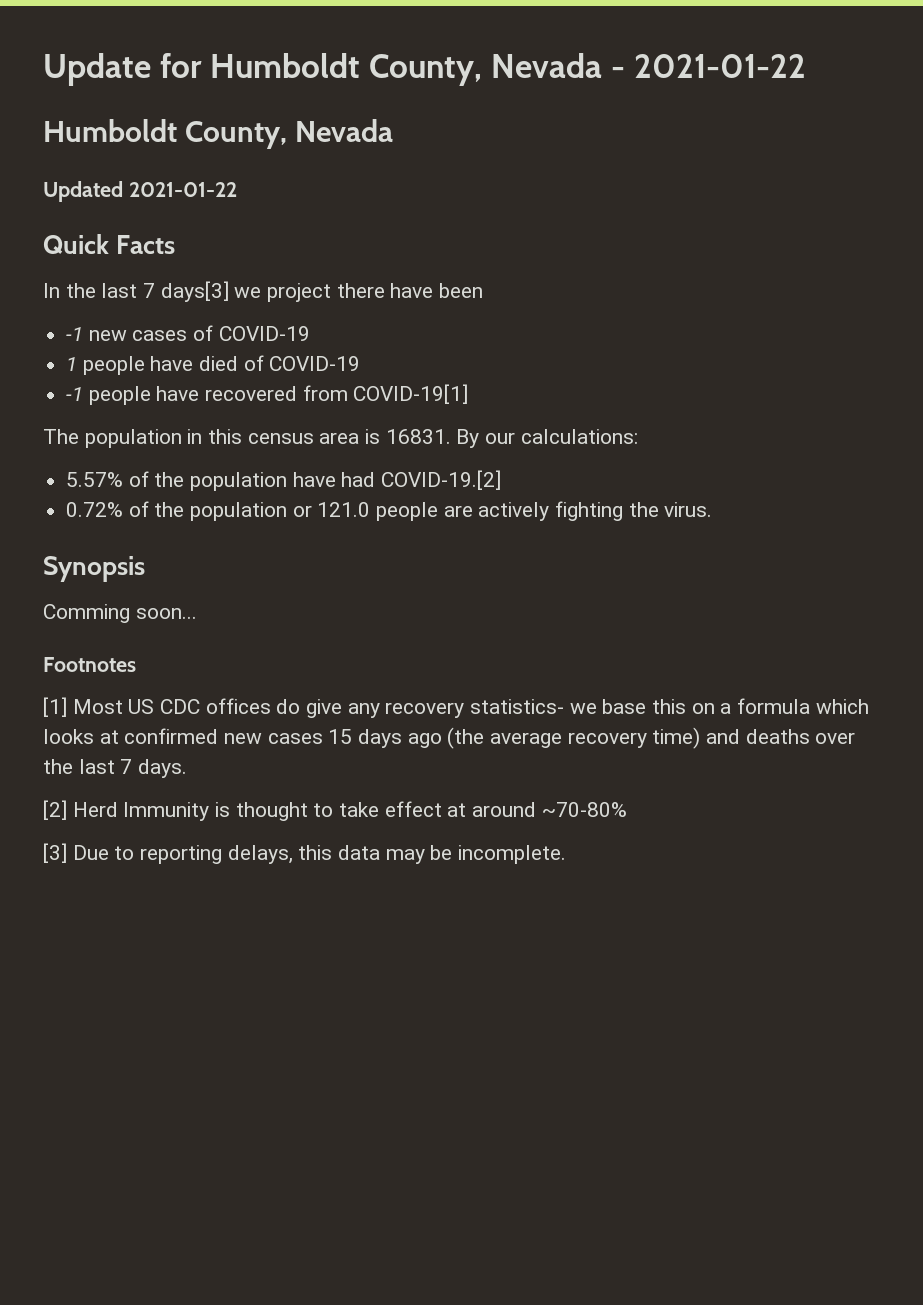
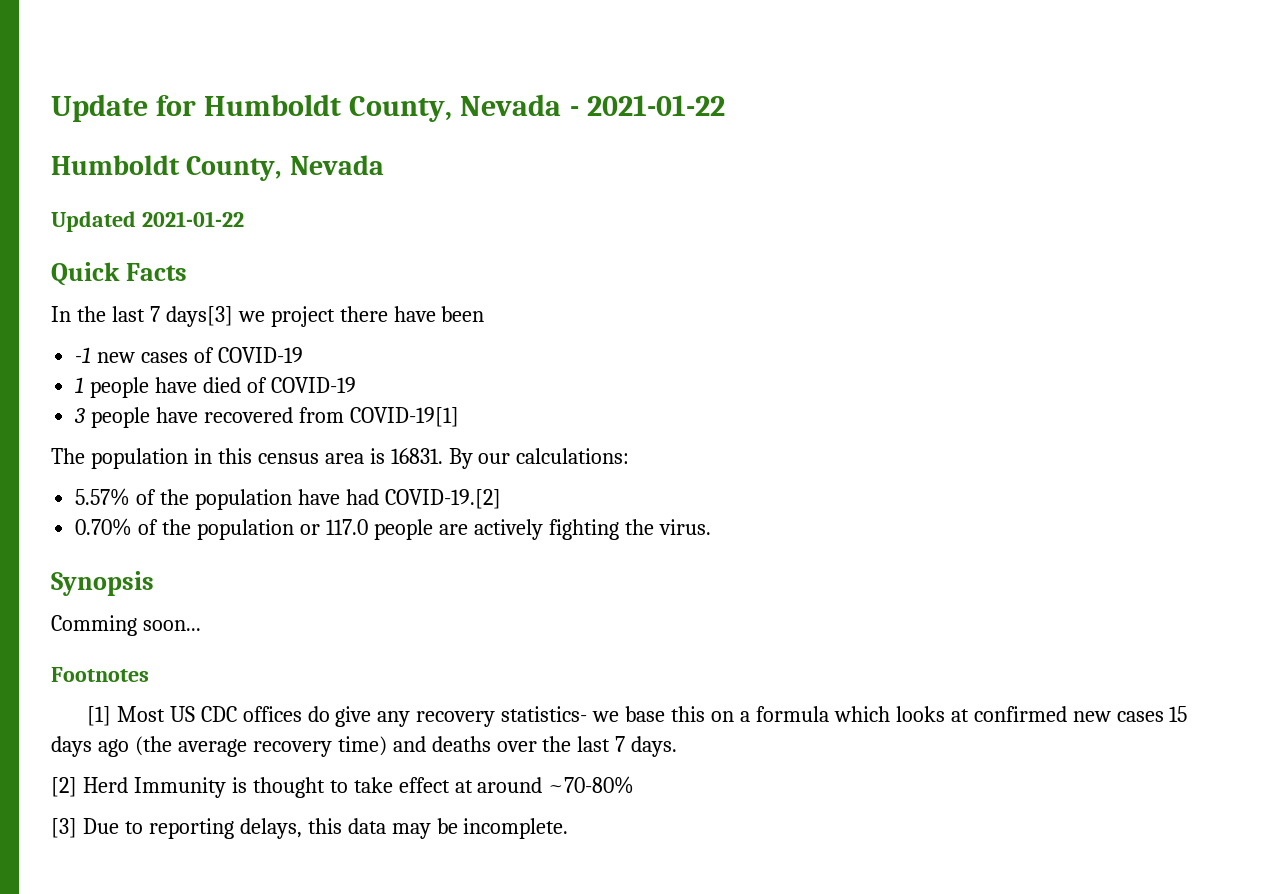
- -1 people have recovered from COVID-19[1]
+ 3 people have recovered from COVID-19[1]
- 0.72% of the population or 121.0 people are actively fighting the virus.
+ 0.70% of the population or 117.0 people are actively fighting the virus.

